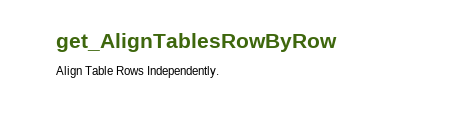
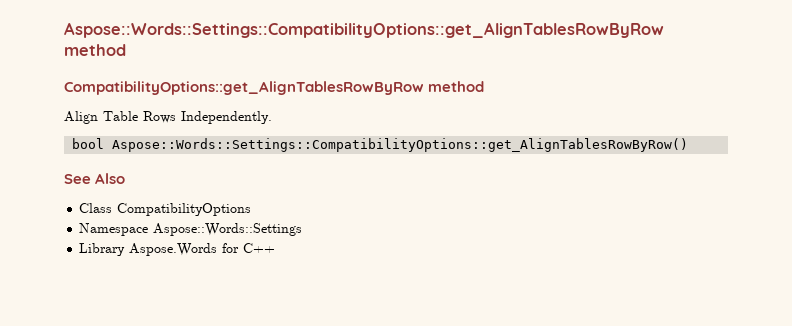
- get_AlignTablesRowByRow
+ Aspose::Words::Settings::CompatibilityOptions::get_AlignTablesRowByRow method
+ CompatibilityOptions::get_AlignTablesRowByRow method
+ bool Aspose::Words::Settings::CompatibilityOptions::get_AlignTablesRowByRow()
+ See Also
+ Class CompatibilityOptions
+ Namespace Aspose::Words::Settings
+ Library Aspose.Words for C++

